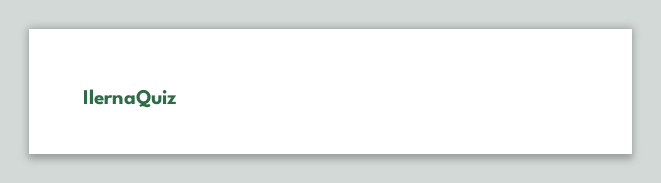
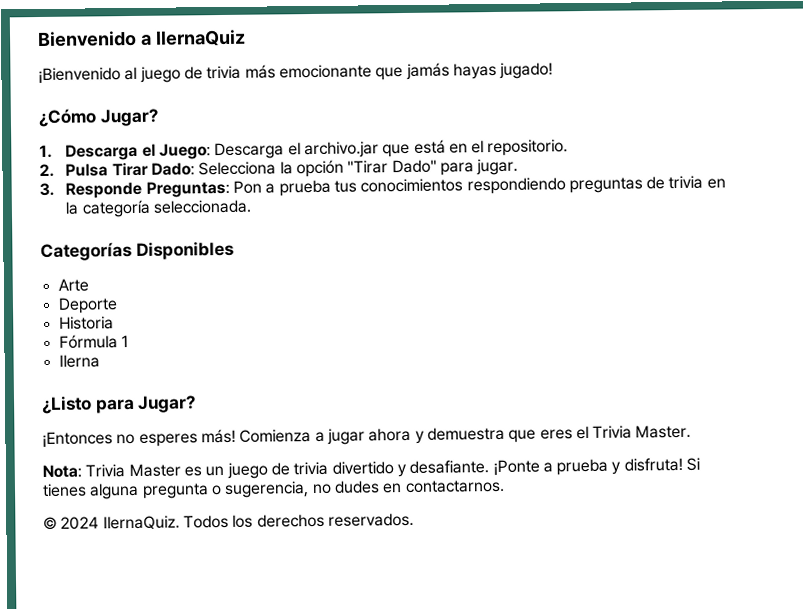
- IlernaQuiz
+ Bienvenido a IlernaQuiz
+ ¡Bienvenido al juego de trivia más emocionante que jamás hayas jugado!
+ ¿Cómo Jugar?
+ 1. Descarga el Juego: Descarga el archivo.jar que está en el repositorio.
+ 2. Pulsa Tirar Dado: Selecciona la opción "Tirar Dado" para jugar.
+ 3. Responde Preguntas: Pon a prueba tus conocimientos respondiendo preguntas de trivia en la categoría seleccionada.
+ Categorías Disponibles
+ Arte
+ Deporte
+ Historia
+ Fórmula 1
+ Ilerna
+ ¿Listo para Jugar?
+ ¡Entonces no esperes más! Comienza a jugar ahora y demuestra que eres el Trivia Master.
+ Nota: Trivia Master es un juego de trivia divertido y desafiante. ¡Ponte a prueba y disfruta! Si tienes alguna pregunta o sugerencia, no dudes en contactarnos.
+ © 2024 IlernaQuiz. Todos los derechos reservados.

